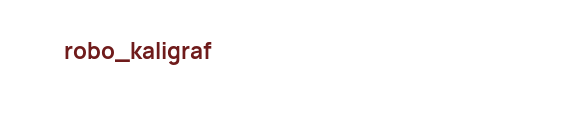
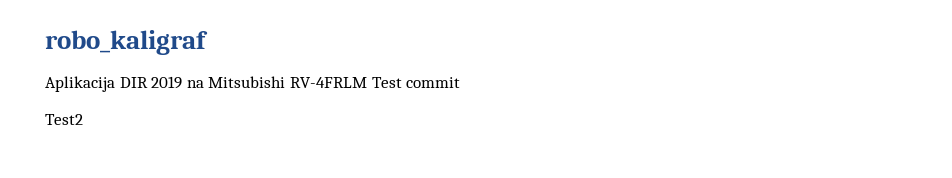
+ Aplikacija DIR 2019 na Mitsubishi RV-4FRLM Test commit
+ Test2

